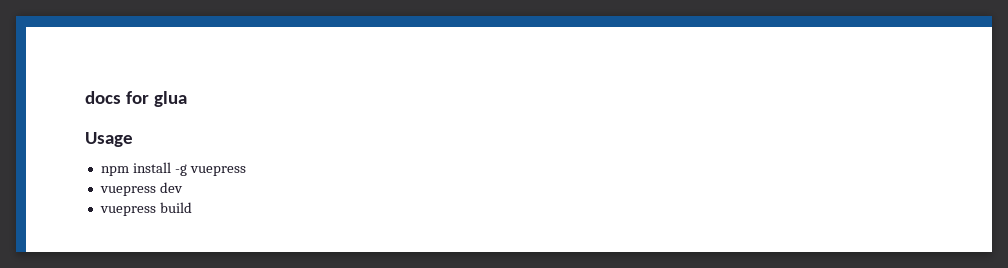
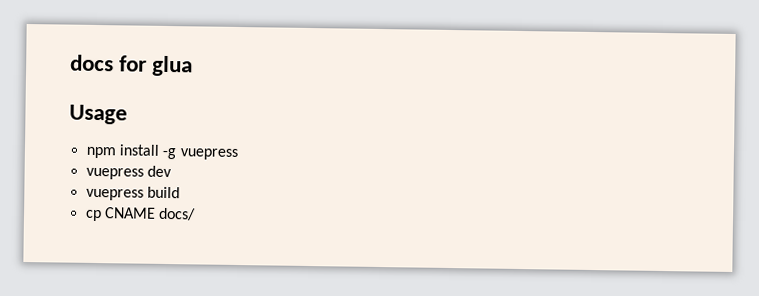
+ cp CNAME docs/

